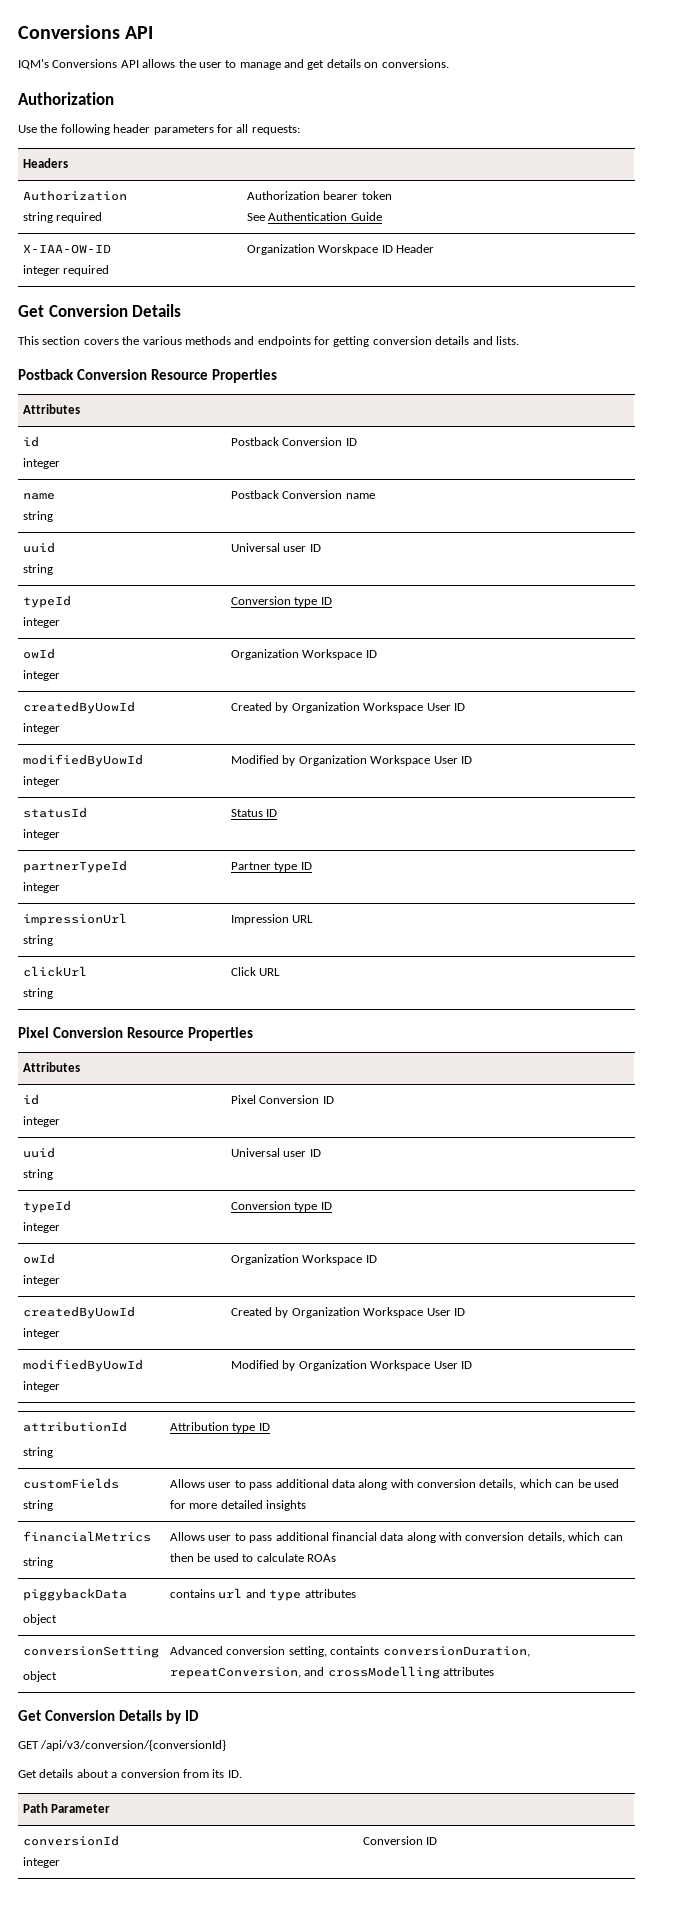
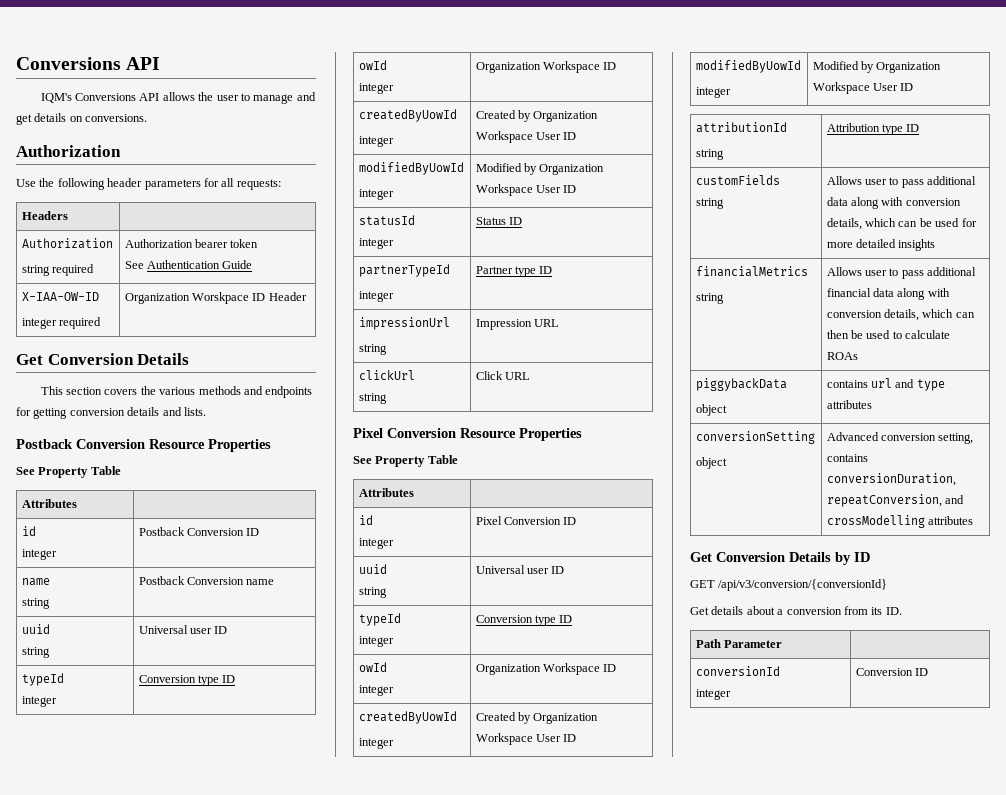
  Postback Conversion Resource Properties
+ See Property Table
  Pixel Conversion Resource Properties
+ See Property Table
  conversionSetting
- object | Advanced conversion setting, containts conversionDuration, repeatConversion, and crossModelling attributes
+ object | Advanced conversion setting, contains conversionDuration, repeatConversion, and crossModelling attributes

